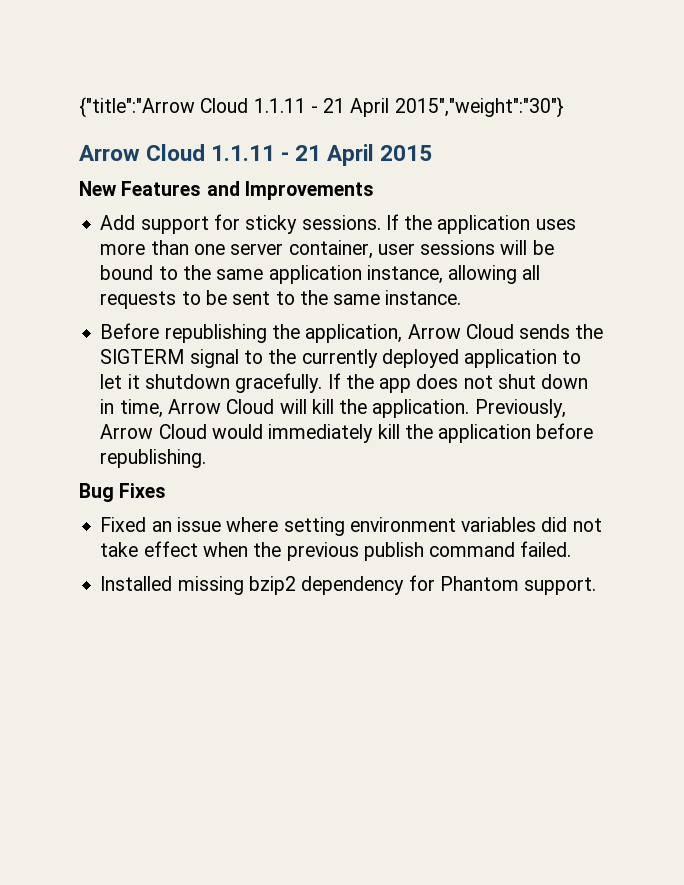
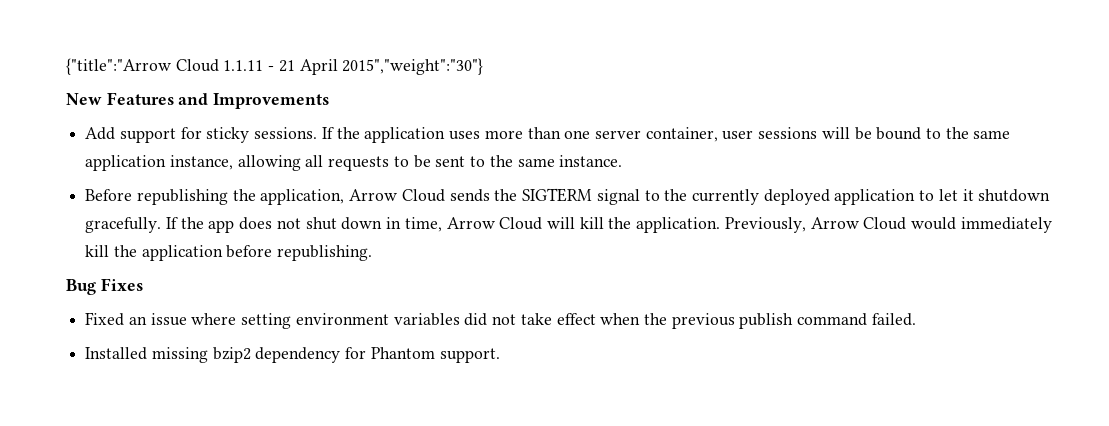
- Arrow Cloud 1.1.11 - 21 April 2015

